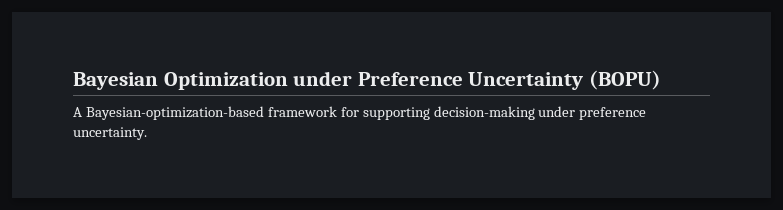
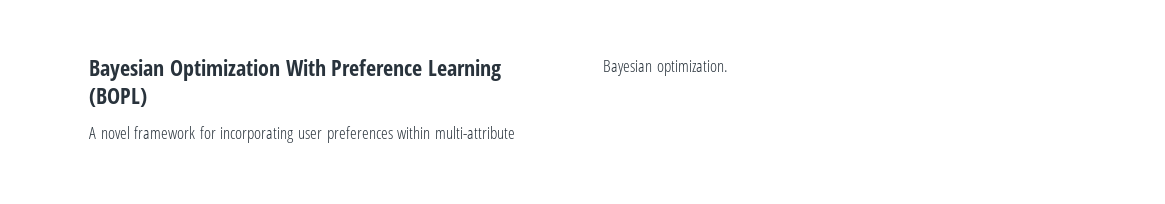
- Bayesian Optimization under Preference Uncertainty (BOPU)
+ Bayesian Optimization With Preference Learning (BOPL)
- A Bayesian-optimization-based framework for supporting decision-making under preference uncertainty.
+ A novel framework for incorporating user preferences within multi-attribute Bayesian optimization.

